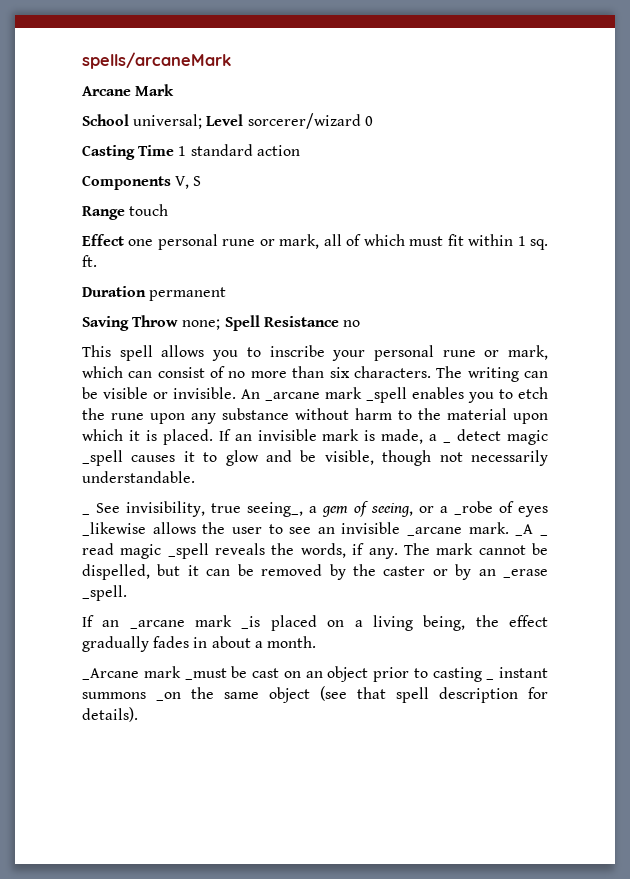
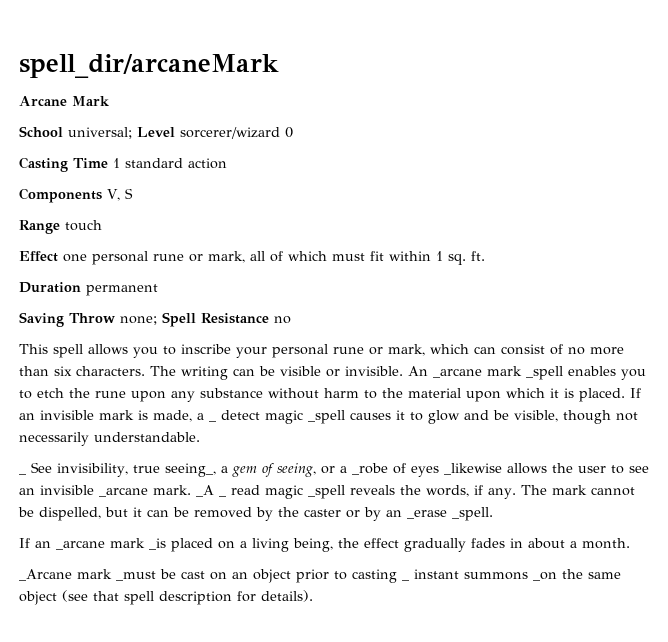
- spells/arcaneMark
+ spell_dir/arcaneMark

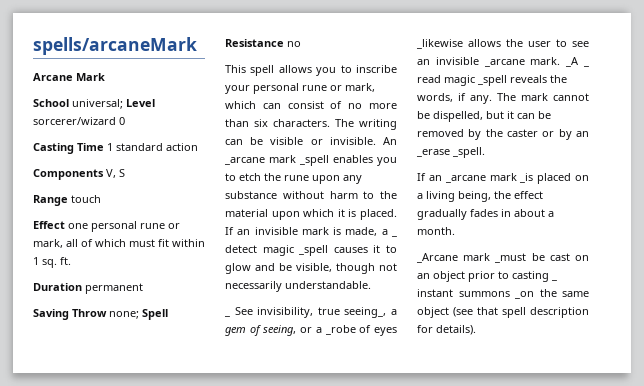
- spell_dir/arcaneMark
+ spells/arcaneMark

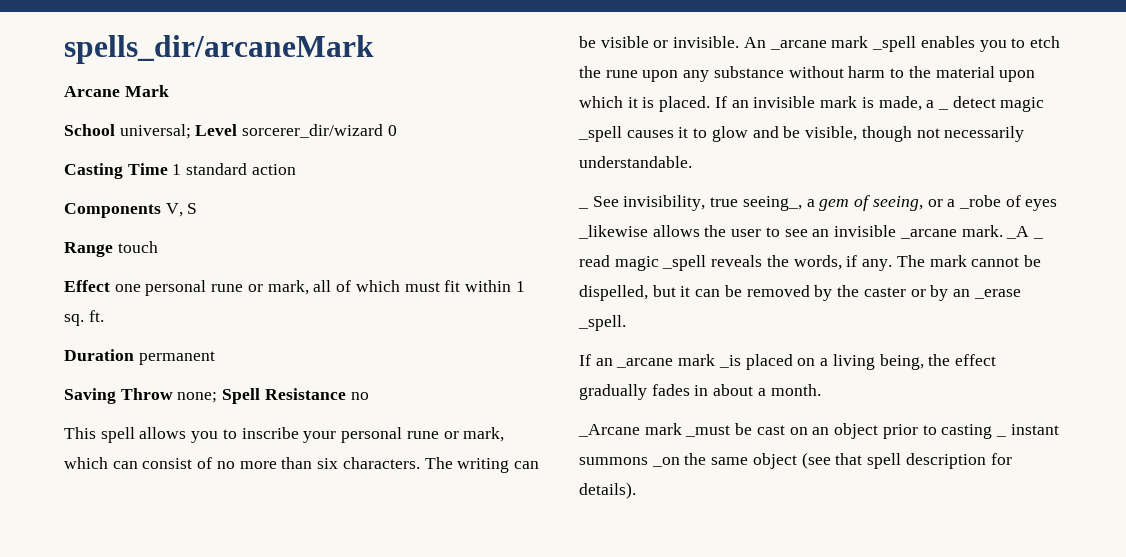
- spells/arcaneMark
+ spells_dir/arcaneMark
- School universal; Level sorcerer/wizard 0
+ School universal; Level sorcerer_dir/wizard 0

